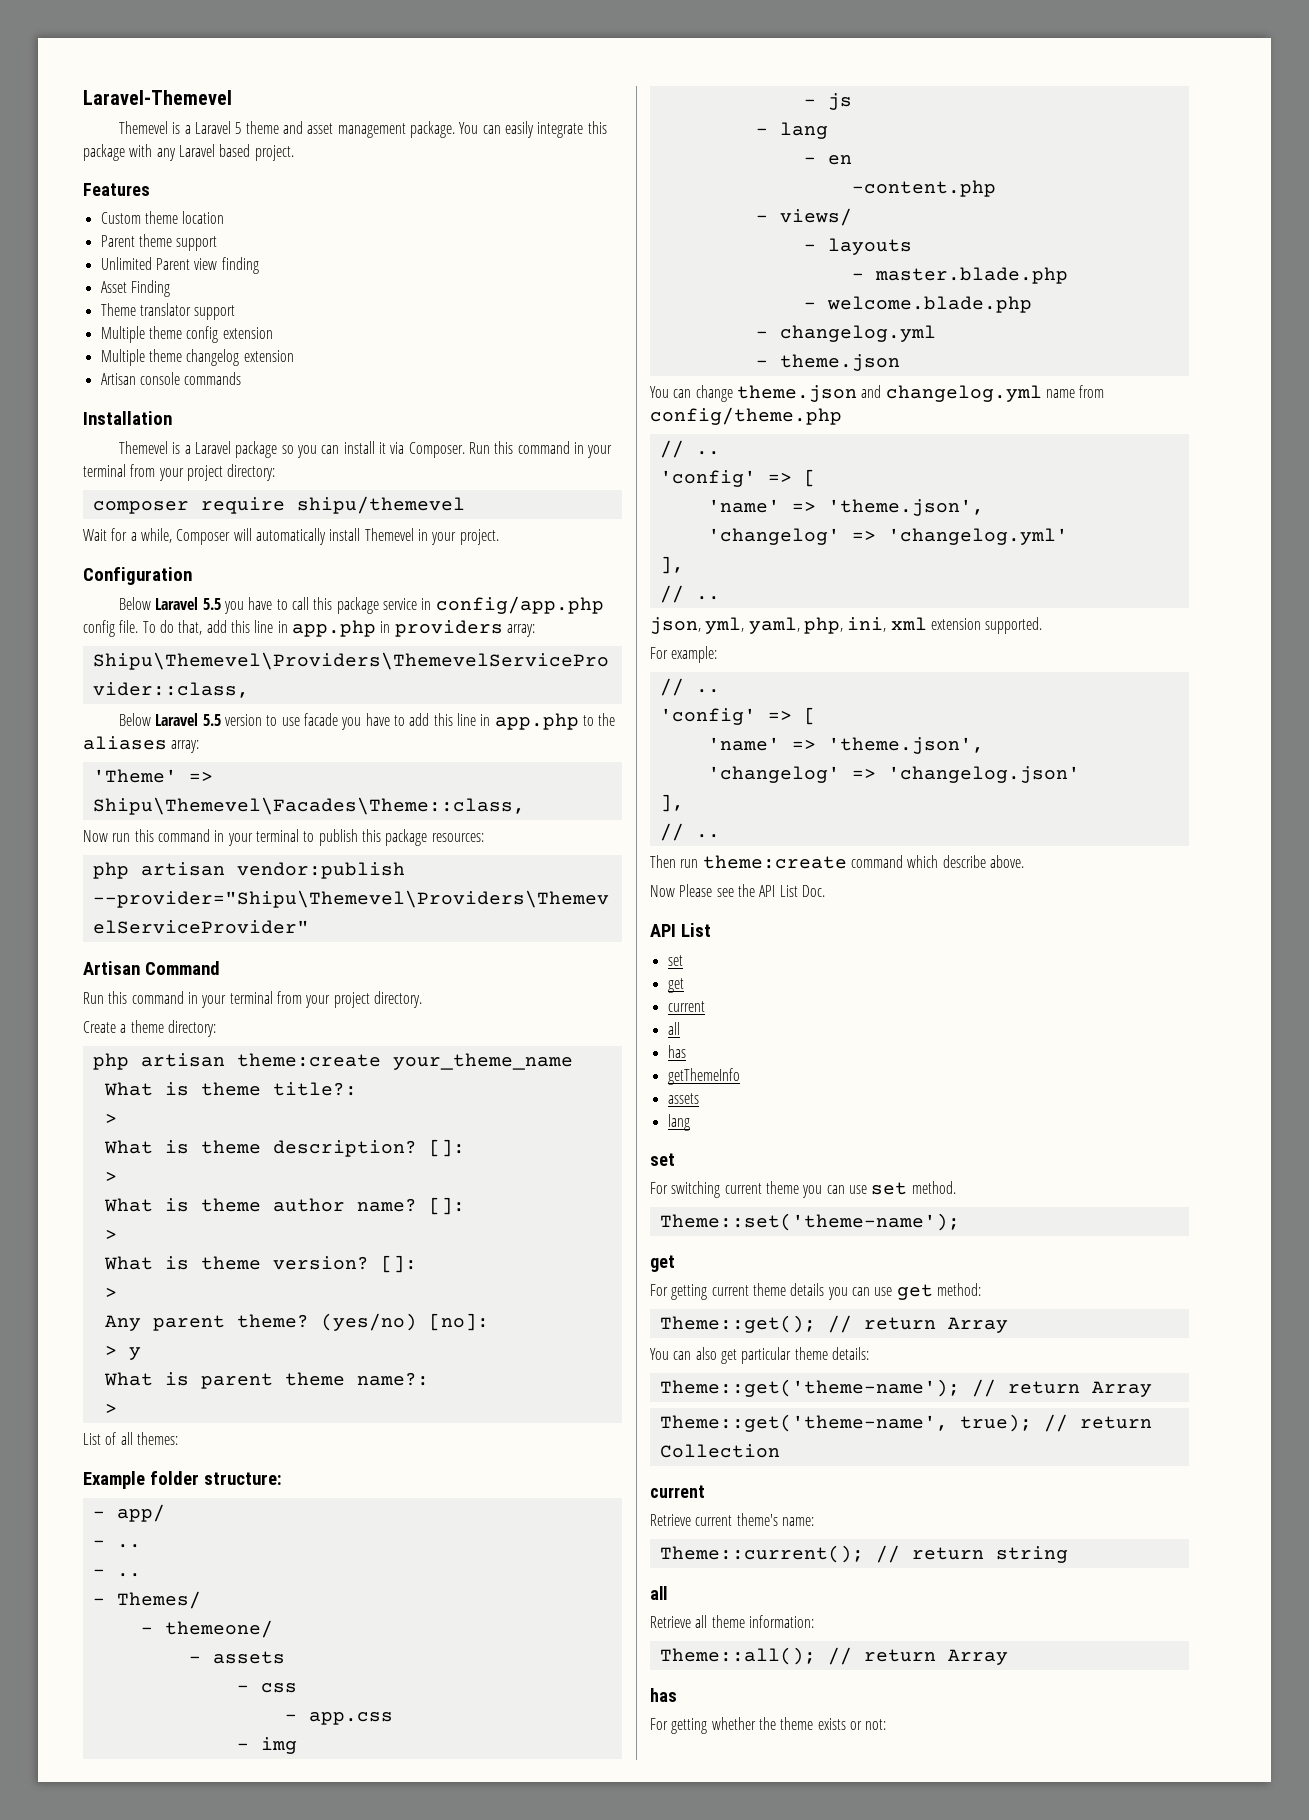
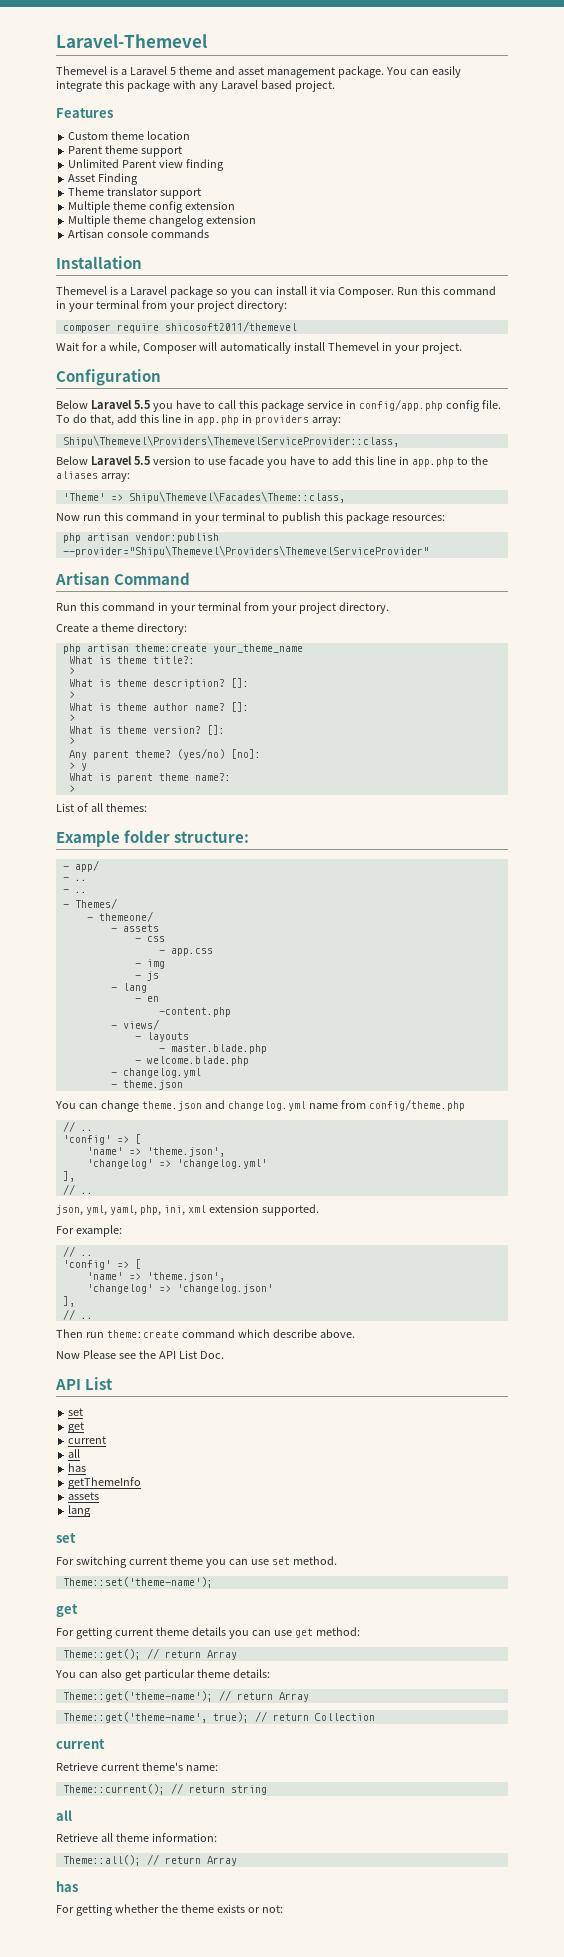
- composer require shipu/themevel
+ composer require shicosoft2011/themevel

